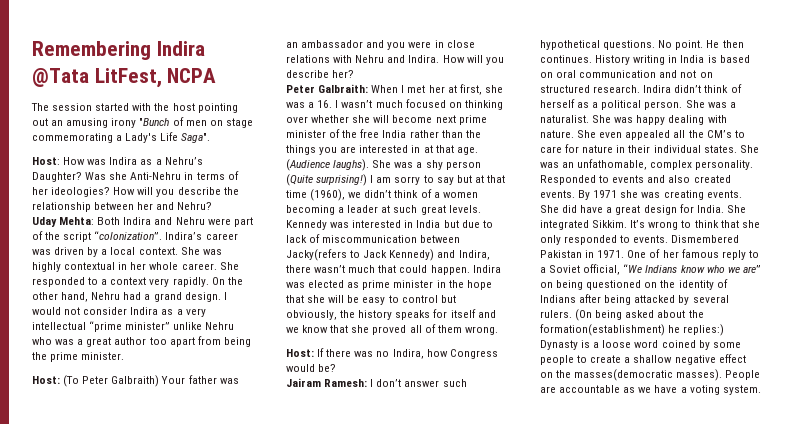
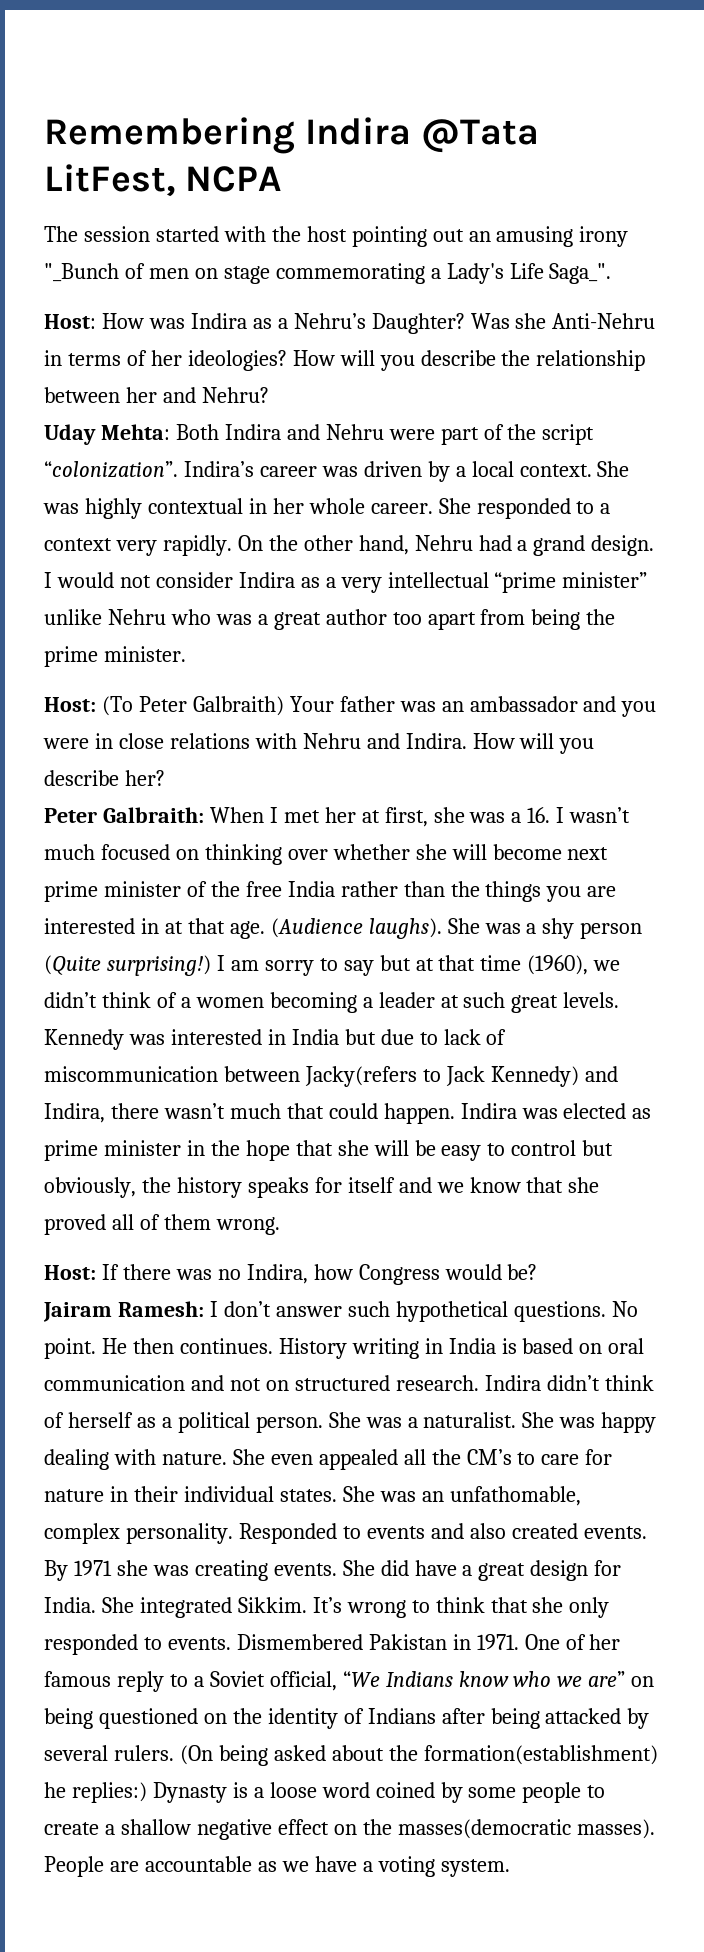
- The session started with the host pointing out an amusing irony "Bunch of men on stage commemorating a Lady's Life Saga".
+ The session started with the host pointing out an amusing irony "_Bunch of men on stage commemorating a Lady's Life Saga_".

